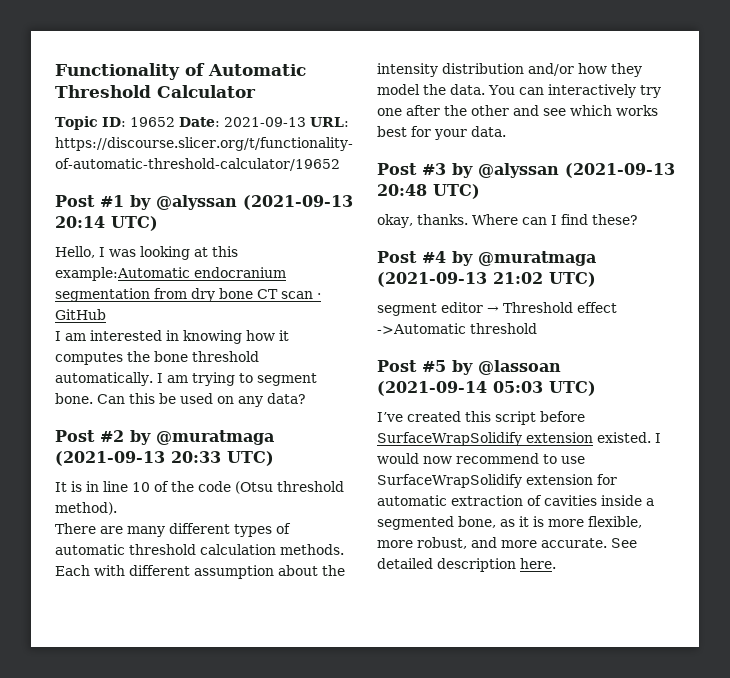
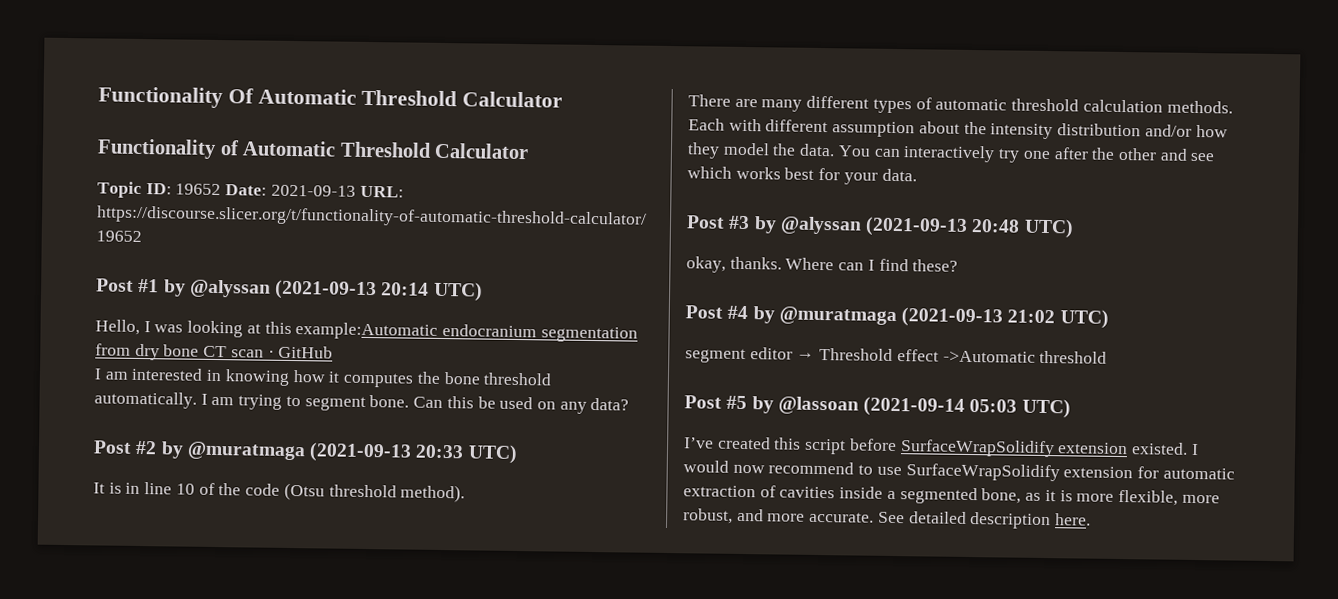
+ Functionality Of Automatic Threshold Calculator

